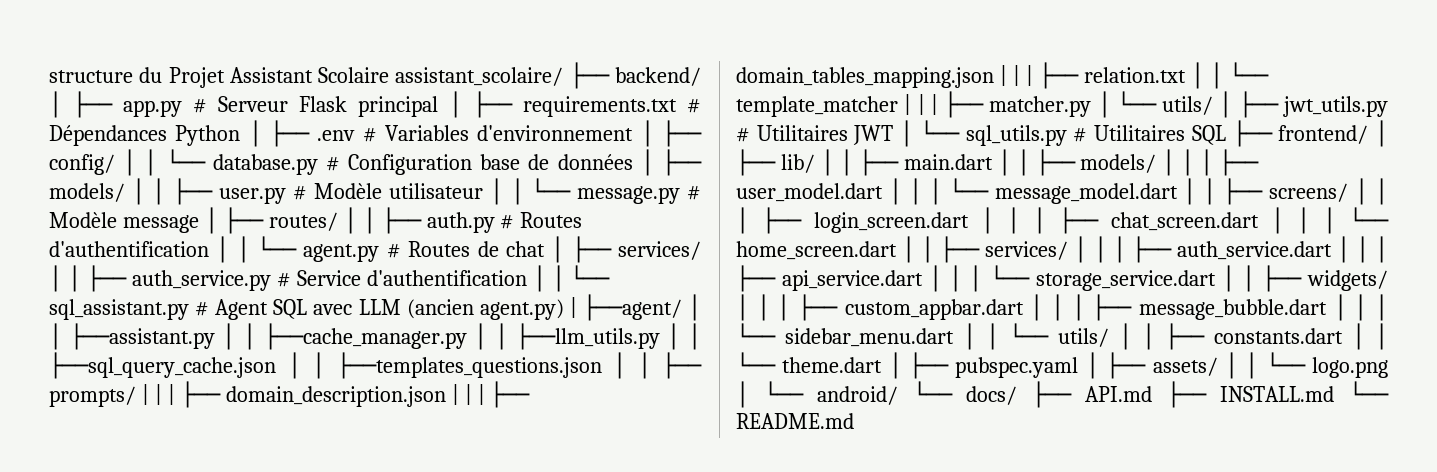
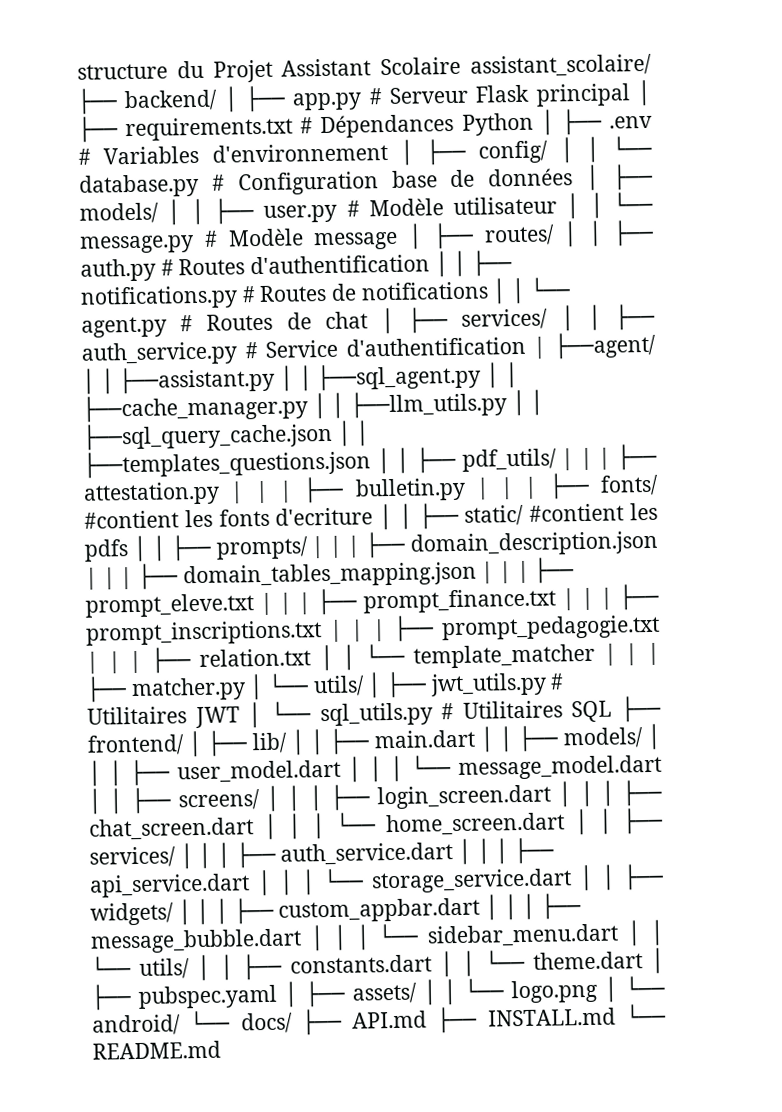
- structure du Projet Assistant Scolaire assistant_scolaire/ ├── backend/ │ ├── app.py # Serveur Flask principal │ ├── requirements.txt # Dépendances Python │ ├── .env # Variables d'environnement │ ├── config/ │ │ └── database.py # Configuration base de données │ ├── models/ │ │ ├── user.py # Modèle utilisateur │ │ └── message.py # Modèle message │ ├── routes/ │ │ ├── auth.py # Routes d'authentification │ │ └── agent.py # Routes de chat │ ├── services/ │ │ ├── auth_service.py # Service d'authentification │ │ └── sql_assistant.py # Agent SQL avec LLM (ancien agent.py) | ├──agent/ │ │ ├──assistant.py │ │ ├──cache_manager.py │ │ ├──llm_utils.py │ │ ├──sql_query_cache.json │ │ ├──templates_questions.json │ │ ├── prompts/ | | | ├── domain_description.json | | | ├── domain_tables_mapping.json | | | ├── relation.txt │ │ └── template_matcher | | | ├── matcher.py │ └── utils/ │ ├── jwt_utils.py # Utilitaires JWT │ └── sql_utils.py # Utilitaires SQL ├── frontend/ │ ├── lib/ │ │ ├── main.dart │ │ ├── models/ │ │ │ ├── user_model.dart │ │ │ └── message_model.dart │ │ ├── screens/ │ │ │ ├── login_screen.dart │ │ │ ├── chat_screen.dart │ │ │ └── home_screen.dart │ │ ├── services/ │ │ │ ├── auth_service.dart │ │ │ ├── api_service.dart │ │ │ └── storage_service.dart │ │ ├── widgets/ │ │ │ ├── custom_appbar.dart │ │ │ ├── message_bubble.dart │ │ │ └── sidebar_menu.dart │ │ └── utils/ │ │ ├── constants.dart │ │ └── theme.dart │ ├── pubspec.yaml │ ├── assets/ │ │ └── logo.png │ └── android/ └── docs/ ├── API.md ├── INSTALL.md └── README.md
+ structure du Projet Assistant Scolaire assistant_scolaire/ ├── backend/ │ ├── app.py # Serveur Flask principal │ ├── requirements.txt # Dépendances Python │ ├── .env # Variables d'environnement │ ├── config/ │ │ └── database.py # Configuration base de données │ ├── models/ │ │ ├── user.py # Modèle utilisateur │ │ └── message.py # Modèle message │ ├── routes/ │ │ ├── auth.py # Routes d'authentification │ │ ├── notifications.py # Routes de notifications │ │ └── agent.py # Routes de chat │ ├── services/ │ │ ├── auth_service.py # Service d'authentification | ├──agent/ │ │ ├──assistant.py │ │ ├──sql_agent.py │ │ ├──cache_manager.py │ │ ├──llm_utils.py │ │ ├──sql_query_cache.json │ │ ├──templates_questions.json │ │ ├── pdf_utils/ | | | ├── attestation.py | | | ├── bulletin.py | | | ├── fonts/ #contient les fonts d'ecriture │ │ ├── static/ #contient les pdfs │ │ ├── prompts/ | | | ├── domain_description.json | | | ├── domain_tables_mapping.json | | | ├── prompt_eleve.txt | | | ├── prompt_finance.txt | | | ├── prompt_inscriptions.txt | | | ├── prompt_pedagogie.txt | | | ├── relation.txt │ │ └── template_matcher | | | ├── matcher.py │ └── utils/ │ ├── jwt_utils.py # Utilitaires JWT │ └── sql_utils.py # Utilitaires SQL ├── frontend/ │ ├── lib/ │ │ ├── main.dart │ │ ├── models/ │ │ │ ├── user_model.dart │ │ │ └── message_model.dart │ │ ├── screens/ │ │ │ ├── login_screen.dart │ │ │ ├── chat_screen.dart │ │ │ └── home_screen.dart │ │ ├── services/ │ │ │ ├── auth_service.dart │ │ │ ├── api_service.dart │ │ │ └── storage_service.dart │ │ ├── widgets/ │ │ │ ├── custom_appbar.dart │ │ │ ├── message_bubble.dart │ │ │ └── sidebar_menu.dart │ │ └── utils/ │ │ ├── constants.dart │ │ └── theme.dart │ ├── pubspec.yaml │ ├── assets/ │ │ └── logo.png │ └── android/ └── docs/ ├── API.md ├── INSTALL.md └── README.md

